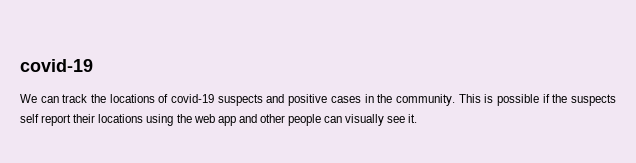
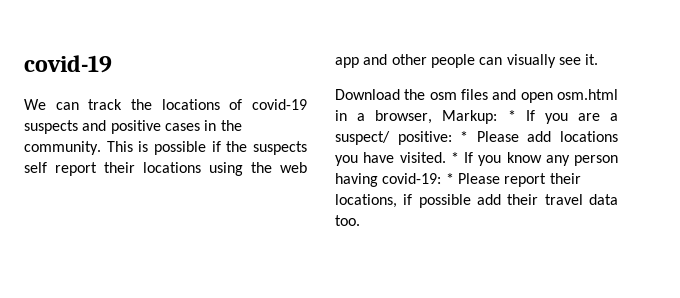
+ Download the osm files and open osm.html in a browser, Markup: * If you are a suspect/ positive: * Please add locations you have visited. * If you know any person having covid-19: * Please report their locations, if possible add their travel data too.

